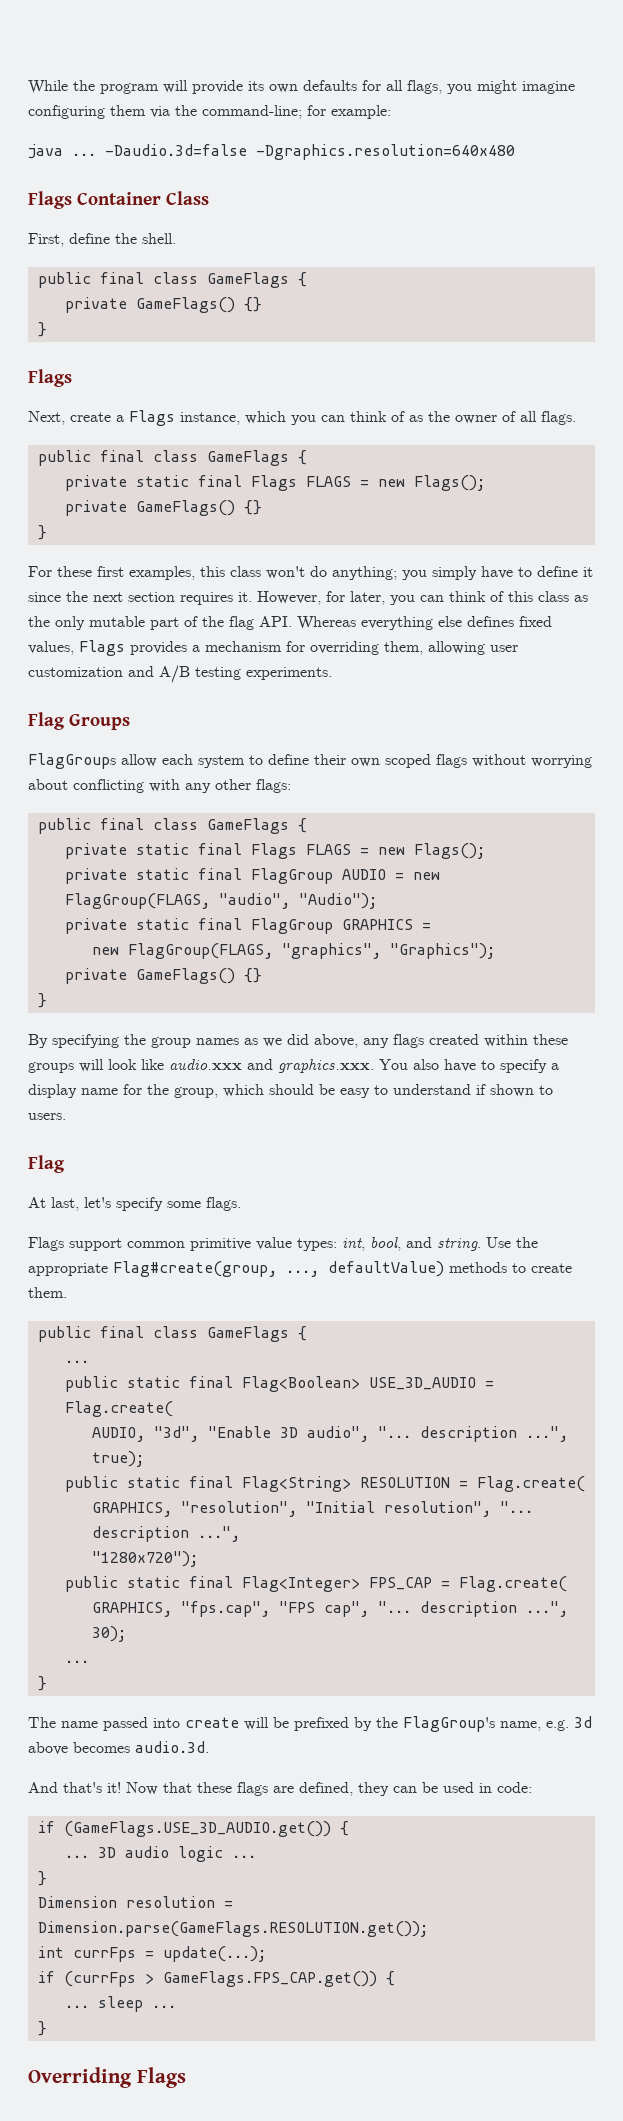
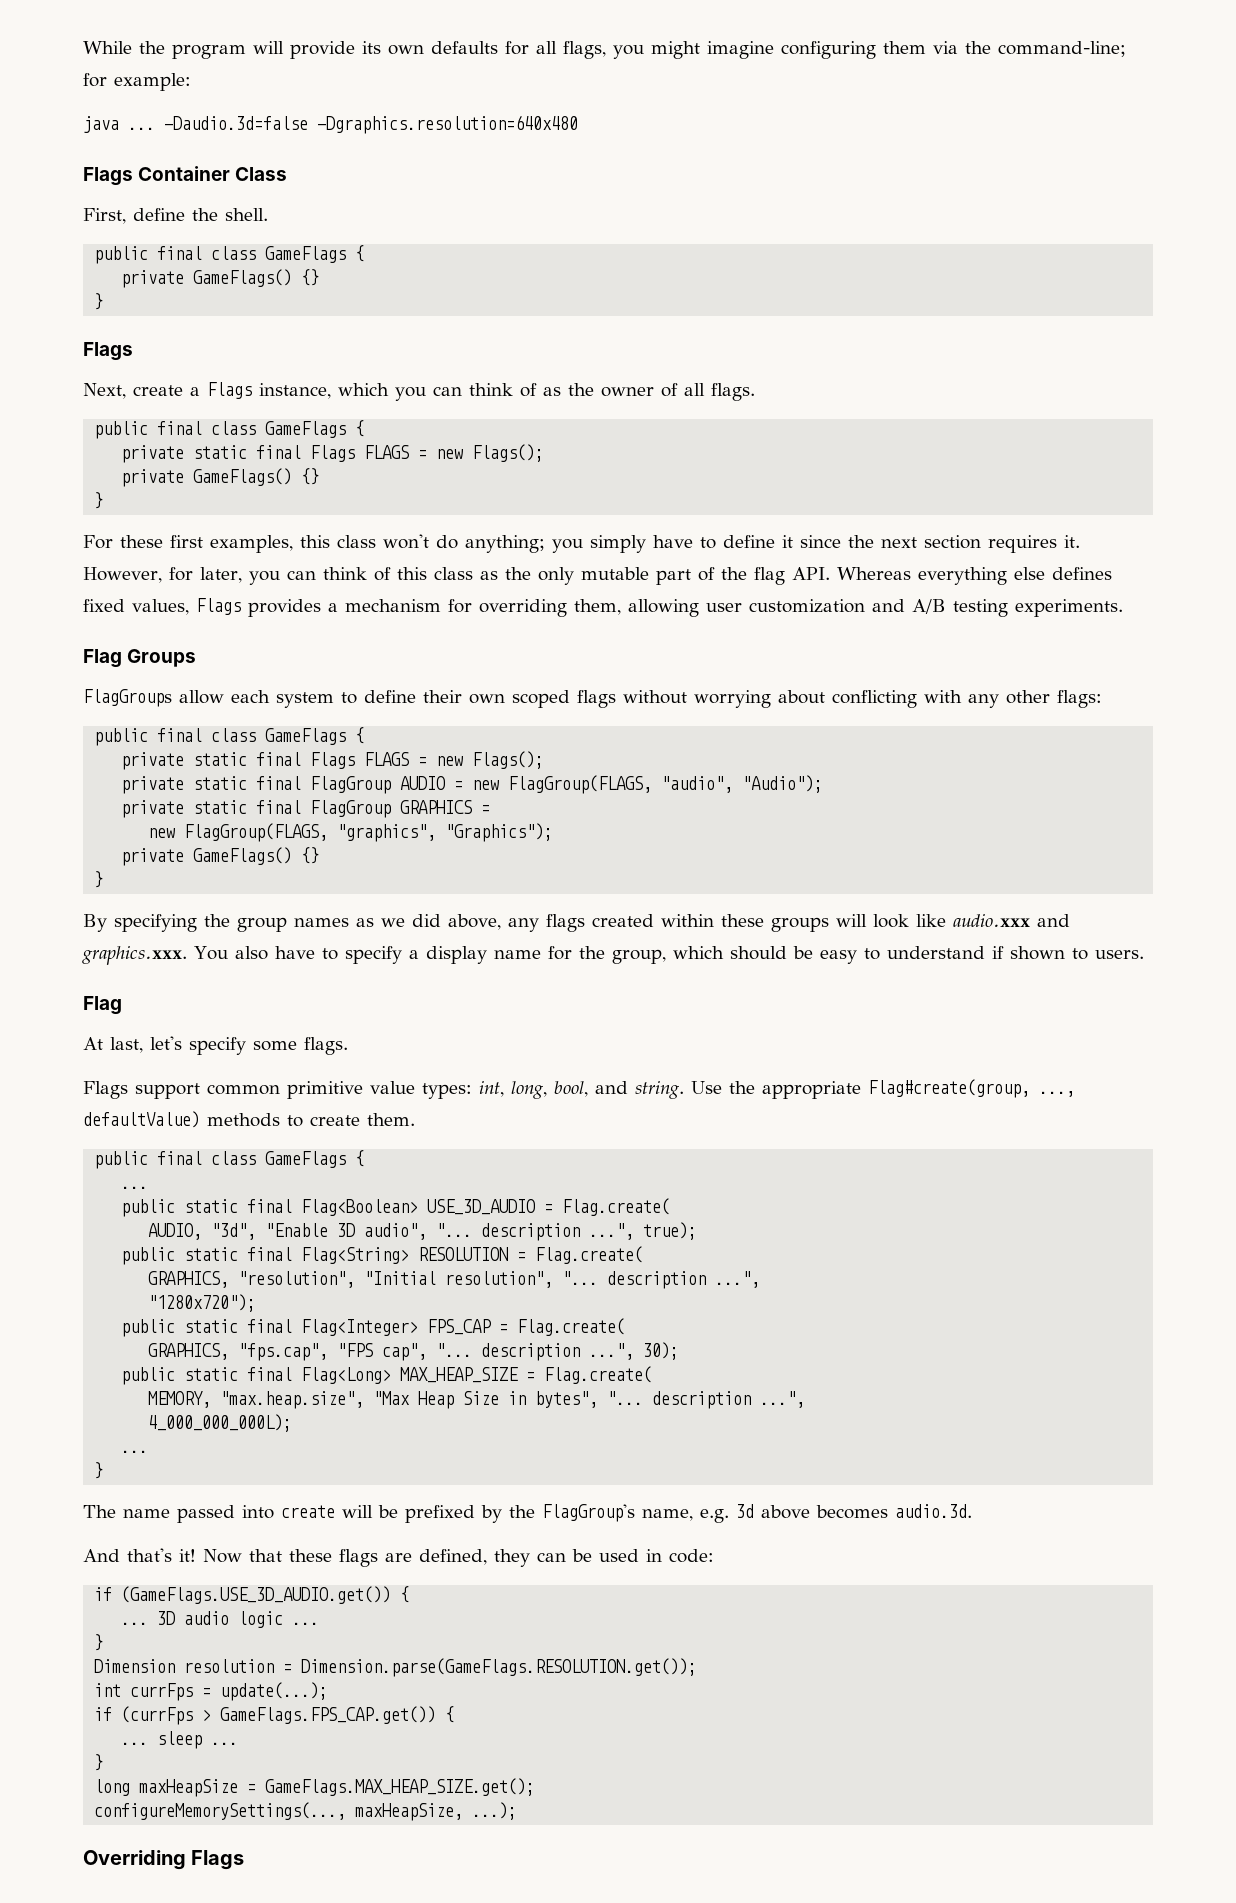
- Flags support common primitive value types: int, bool, and string.
+ Flags support common primitive value types: int, long, bool, and string.
+ public static final Flag<Long> MAX_HEAP_SIZE = Flag.create(
+ MEMORY, "max.heap.size", "Max Heap Size in bytes", "... description ...",
+ 4_000_000_000L);
+ long maxHeapSize = GameFlags.MAX_HEAP_SIZE.get();
+ configureMemorySettings(..., maxHeapSize, ...);

